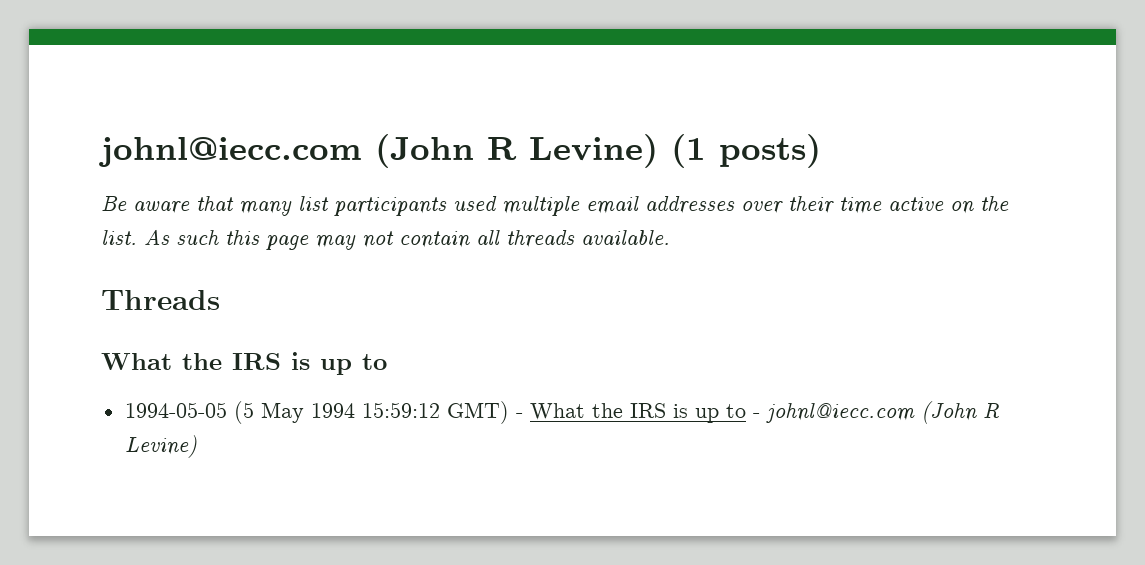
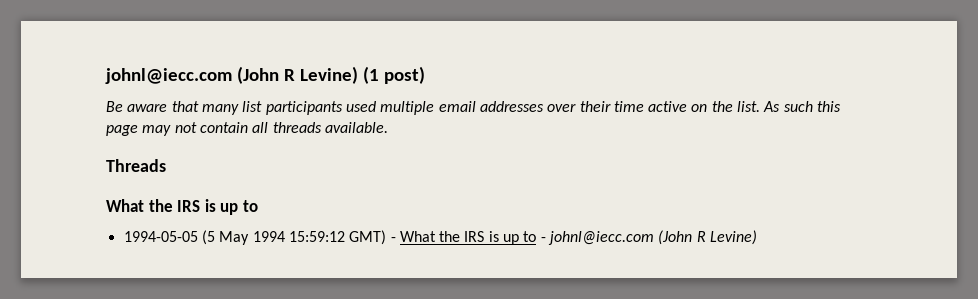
- johnl@iecc.com (John R Levine) (1 posts)
+ johnl@iecc.com (John R Levine) (1 post)

